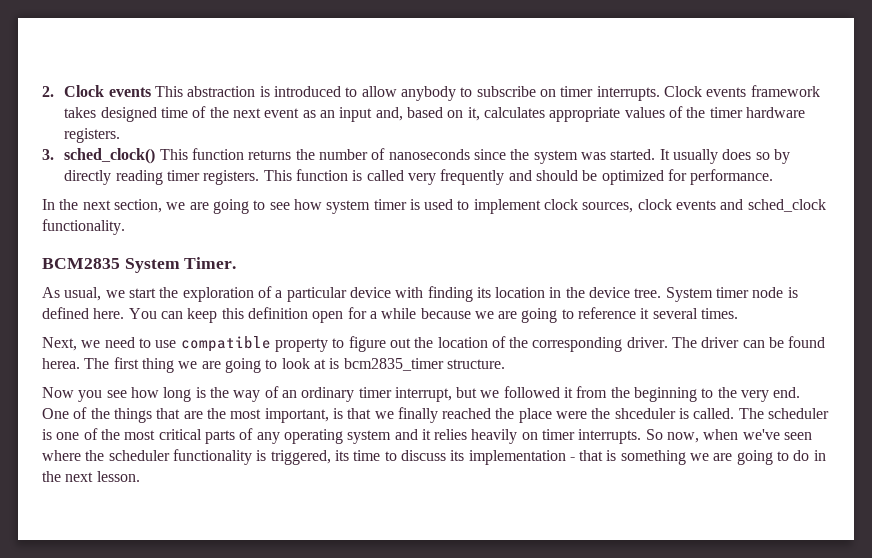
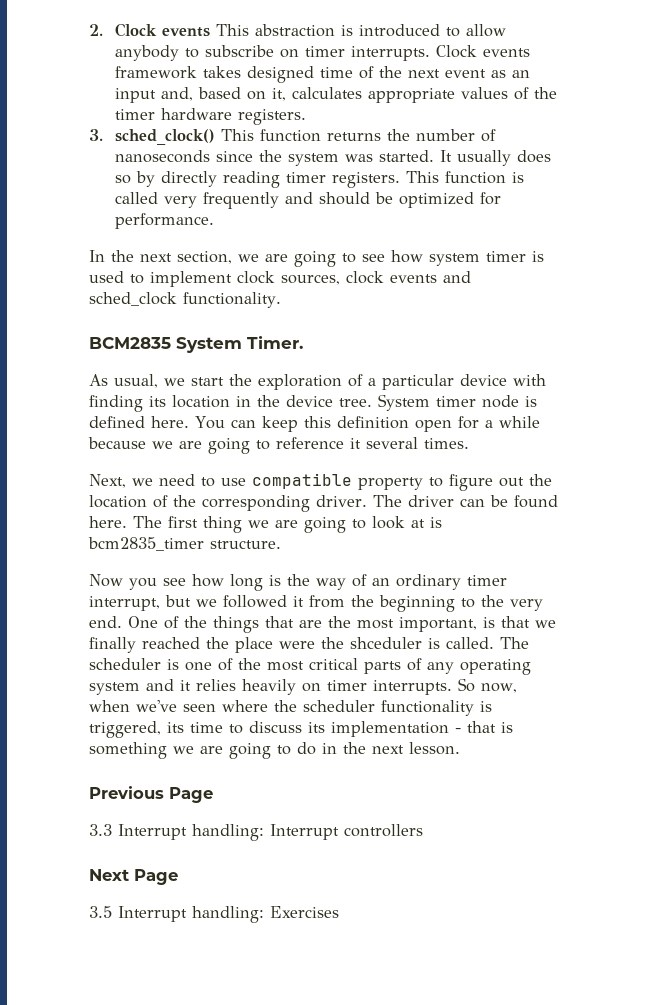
- The driver can be found herea.
+ The driver can be found here.
+ Previous Page
+ 3.3 Interrupt handling: Interrupt controllers
+ Next Page
+ 3.5 Interrupt handling: Exercises

